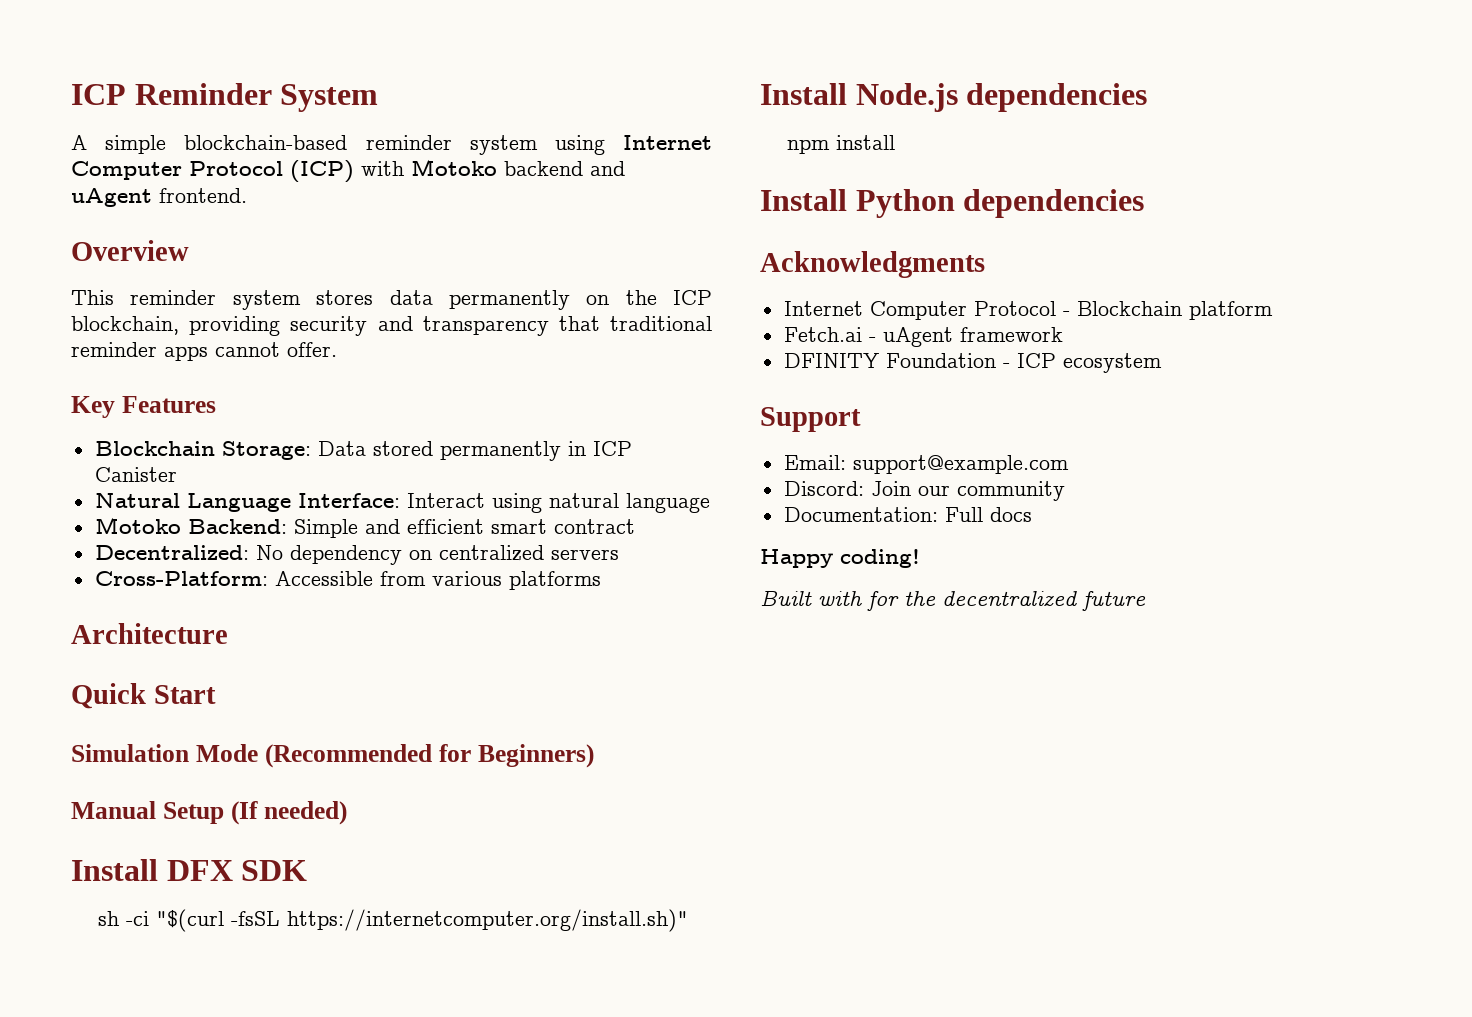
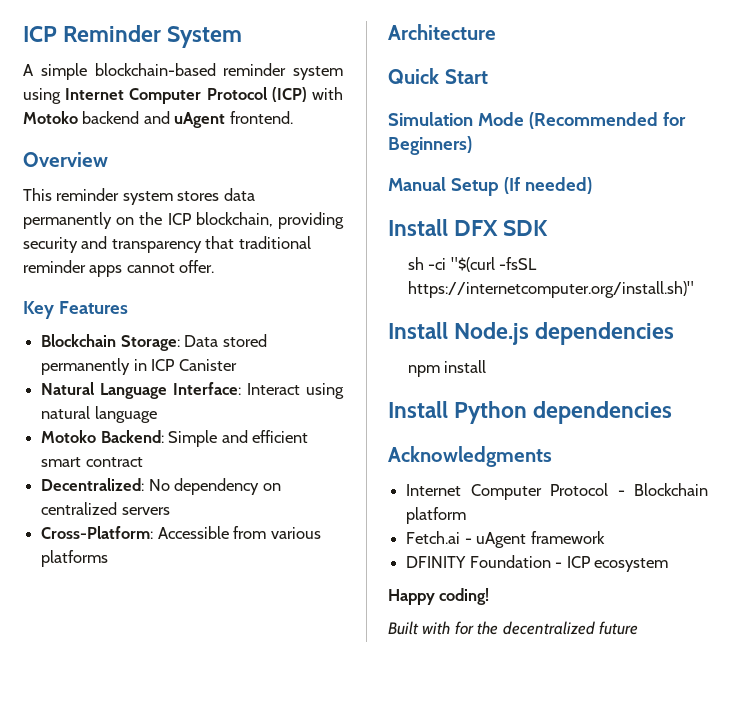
- Support
- Email: support@example.com
- Discord: Join our community
- Documentation: Full docs

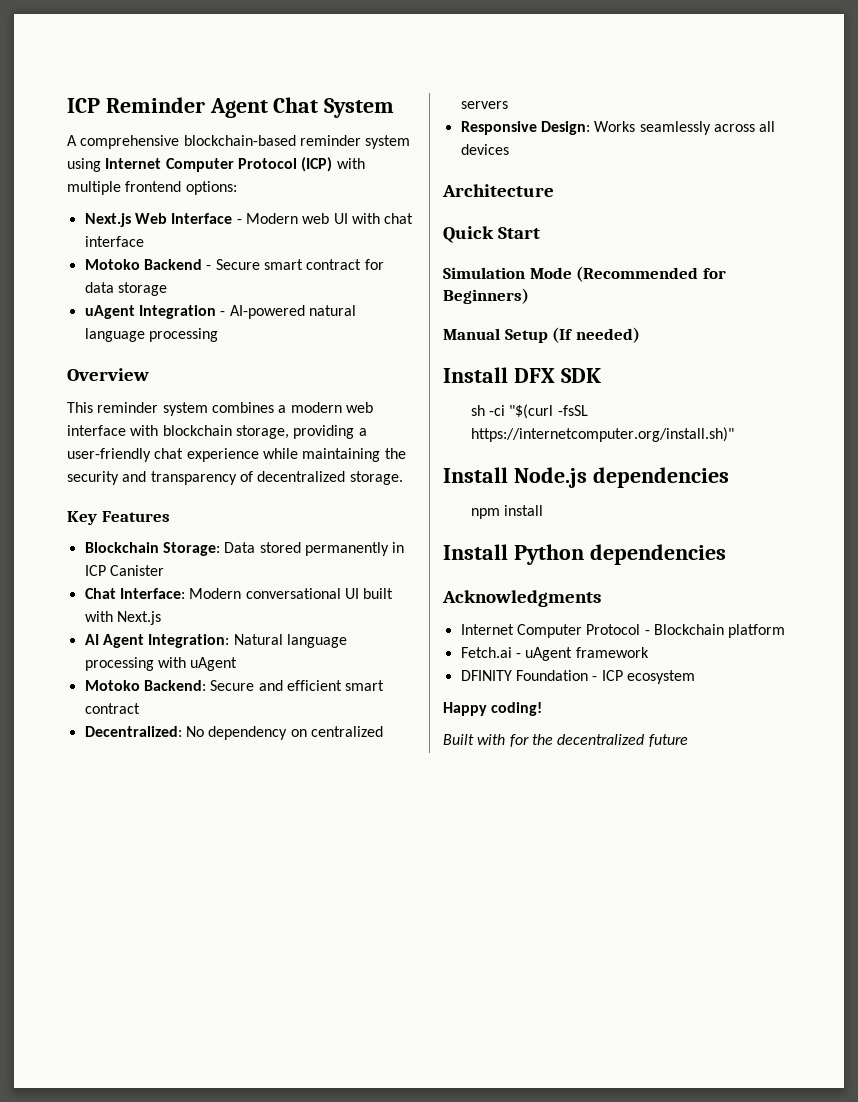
- ICP Reminder System
+ ICP Reminder Agent Chat System
- A simple blockchain-based reminder system using Internet Computer Protocol (ICP) with Motoko backend and uAgent frontend.
+ A comprehensive blockchain-based reminder system using Internet Computer Protocol (ICP) with multiple frontend options:
+ Next.js Web Interface - Modern web UI with chat interface
+ Motoko Backend - Secure smart contract for data storage
+ uAgent Integration - AI-powered natural language processing
  Overview
- This reminder system stores data permanently on the ICP blockchain, providing security and transparency that traditional reminder apps cannot offer.
+ This reminder system combines a modern web interface with blockchain storage, providing a user-friendly chat experience while maintaining the security and transparency of decentralized storage.
- Natural Language Interface: Interact using natural language
+ Chat Interface: Modern conversational UI built with Next.js
+ AI Agent Integration: Natural language processing with uAgent
- Motoko Backend: Simple and efficient smart contract
+ Motoko Backend: Secure and efficient smart contract
- Cross-Platform: Accessible from various platforms
+ Responsive Design: Works seamlessly across all devices

